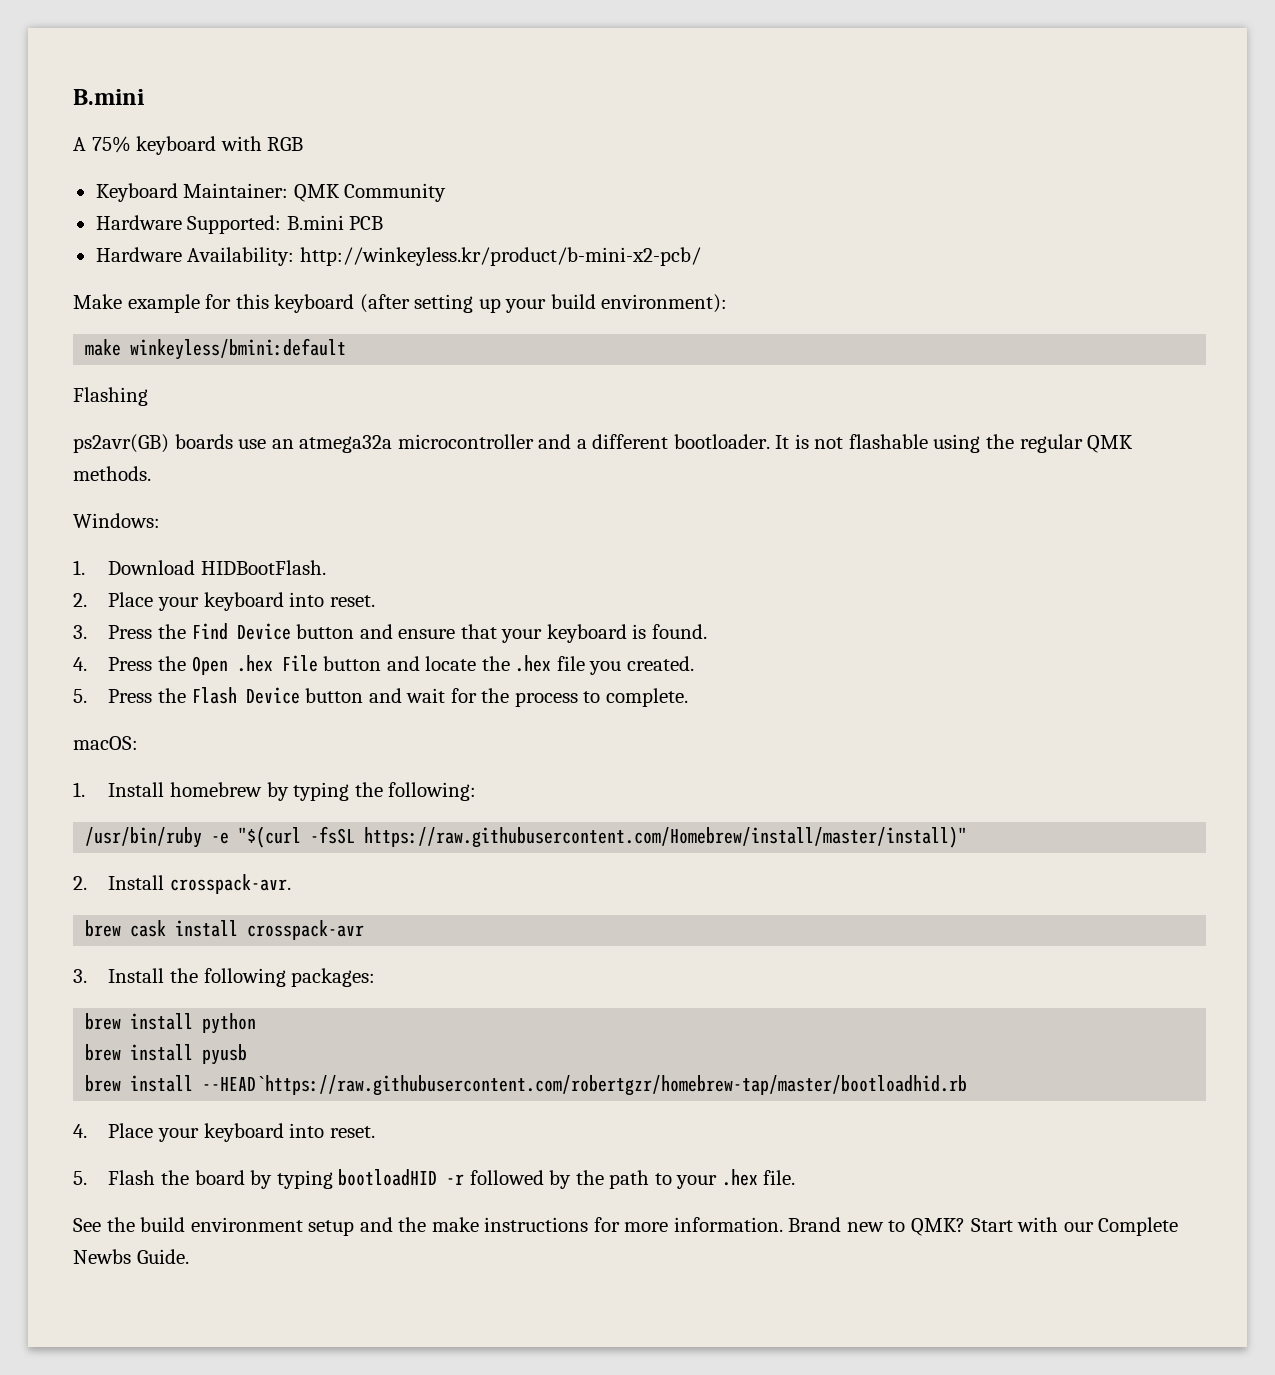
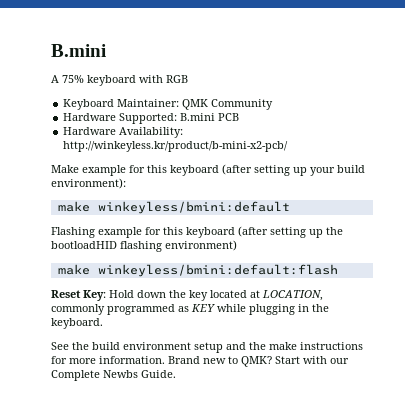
- Flashing
- ps2avr(GB) boards use an atmega32a microcontroller and a different bootloader. It is not flashable using the regular QMK methods.
- Windows:
- 1. Download HIDBootFlash.
- 2. Place your keyboard into reset.
- 3. Press the Find Device button and ensure that your keyboard is found.
- 4. Press the Open .hex File button and locate the .hex file you created.
- 5. Press the Flash Device button and wait for the process to complete.
- macOS:
- 1. Install homebrew by typing the following:
- /usr/bin/ruby -e "$(curl -fsSL https://raw.githubusercontent.com/Homebrew/install/master/install)"
- 2. Install crosspack-avr.
- brew cask install crosspack-avr
- 3. Install the following packages:
- brew install python
- brew install pyusb
- brew install --HEAD`https://raw.githubusercontent.com/robertgzr/homebrew-tap/master/bootloadhid.rb
- 4. Place your keyboard into reset.
- 5. Flash the board by typing bootloadHID -r followed by the path to your .hex file.
+ Flashing example for this keyboard (after setting up the bootloadHID flashing environment)
+ make winkeyless/bmini:default:flash
+ Reset Key: Hold down the key located at LOCATION, commonly programmed as KEY while plugging in the keyboard.

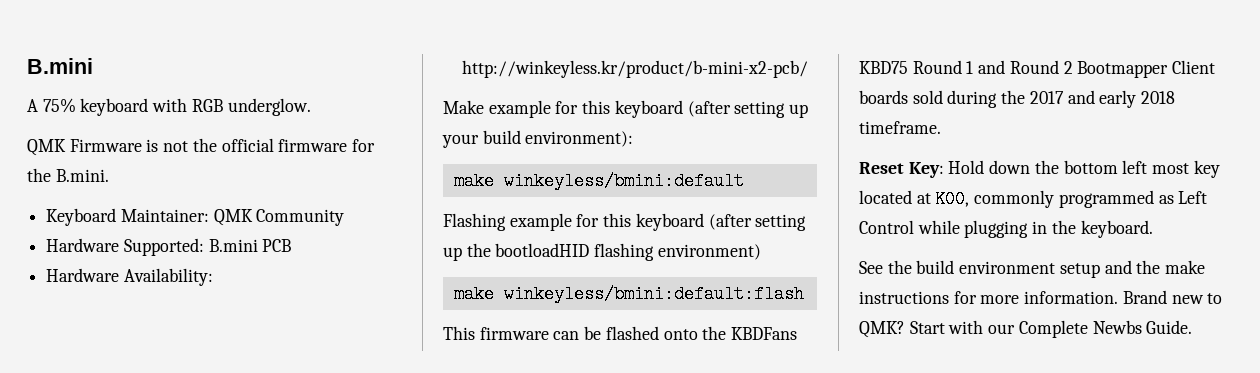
- A 75% keyboard with RGB
+ A 75% keyboard with RGB underglow.
+ QMK Firmware is not the official firmware for the B.mini.
+ This firmware can be flashed onto the KBDFans KBD75 Round 1 and Round 2 Bootmapper Client boards sold during the 2017 and early 2018 timeframe.
- Reset Key: Hold down the key located at LOCATION, commonly programmed as KEY while plugging in the keyboard.
+ Reset Key: Hold down the bottom left most key located at K00, commonly programmed as Left Control while plugging in the keyboard.

